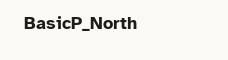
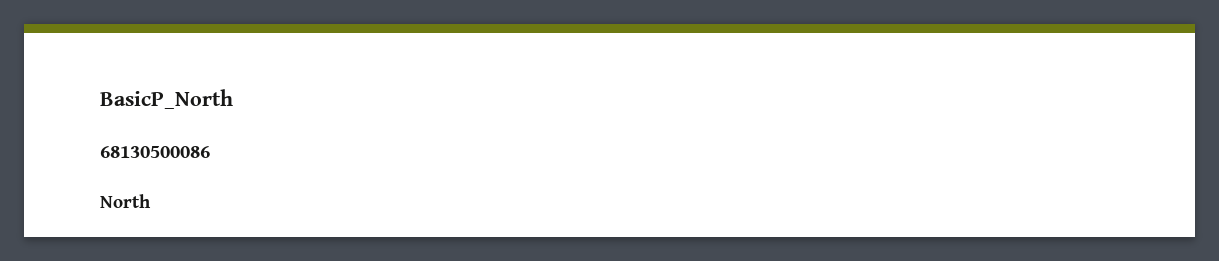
+ 68130500086
+ North

